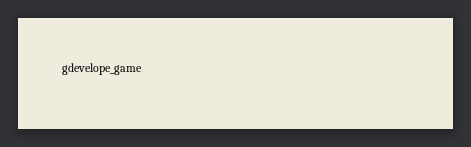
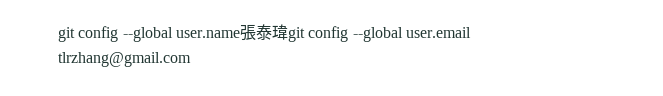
- gdevelope_game
+ git config --global user.name張泰瑋git config --global user.email tlrzhang@gmail.com

